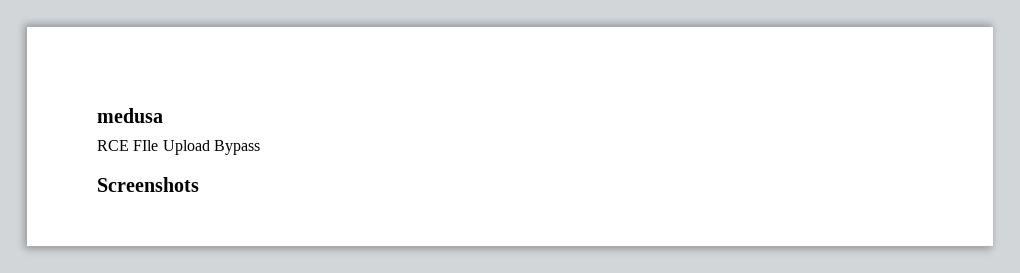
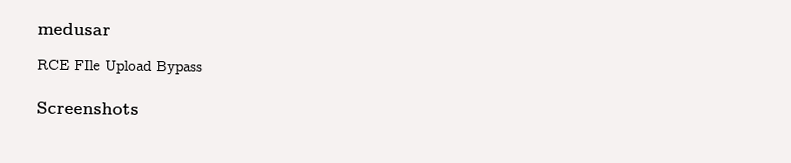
- medusa
+ medusar

